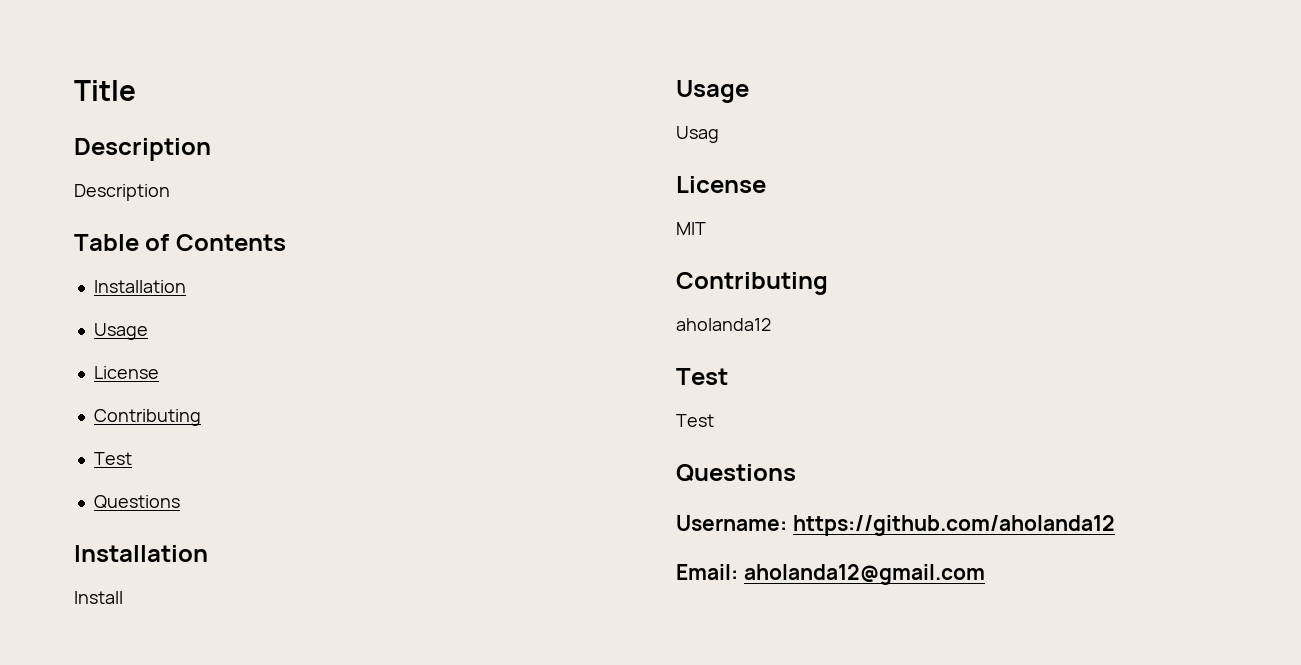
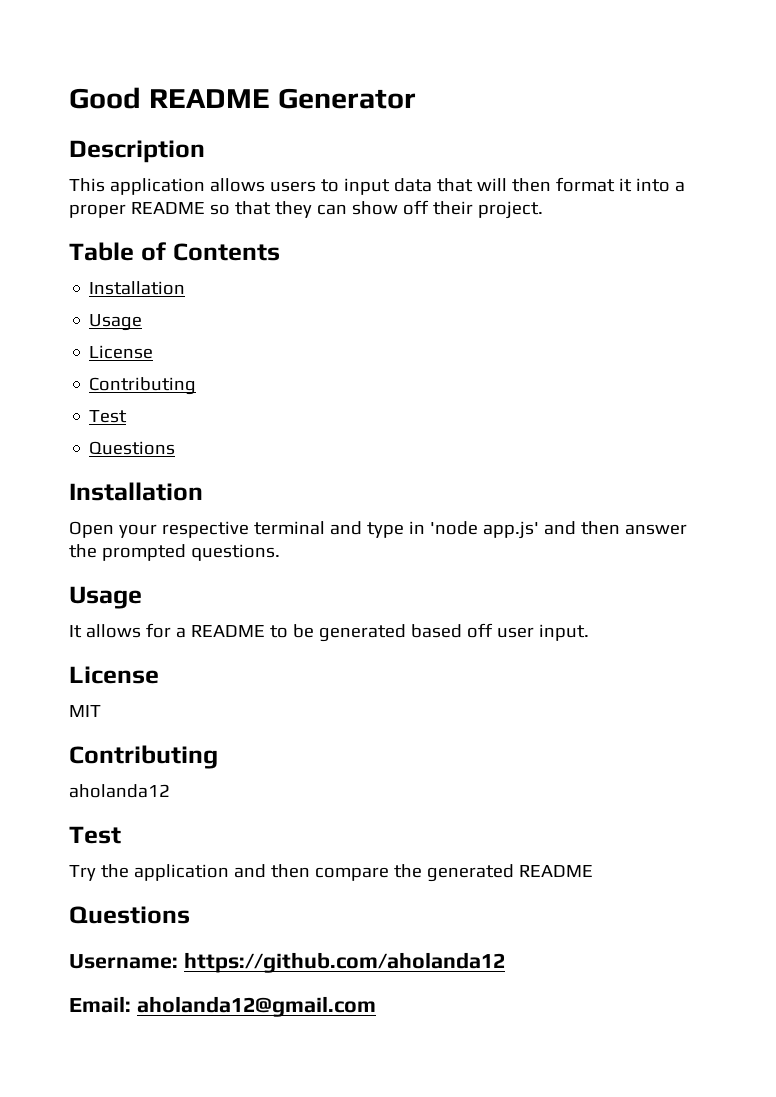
- Title
+ Good README Generator
  Description
- Description
+ This application allows users to input data that will then format it into a proper README so that they can show off their project.
- Install
+ Open your respective terminal and type in 'node app.js' and then answer the prompted questions.
  Usage
- Usag
+ It allows for a README to be generated based off user input.
  aholanda12
  Test
- Test
+ Try the application and then compare the generated README

